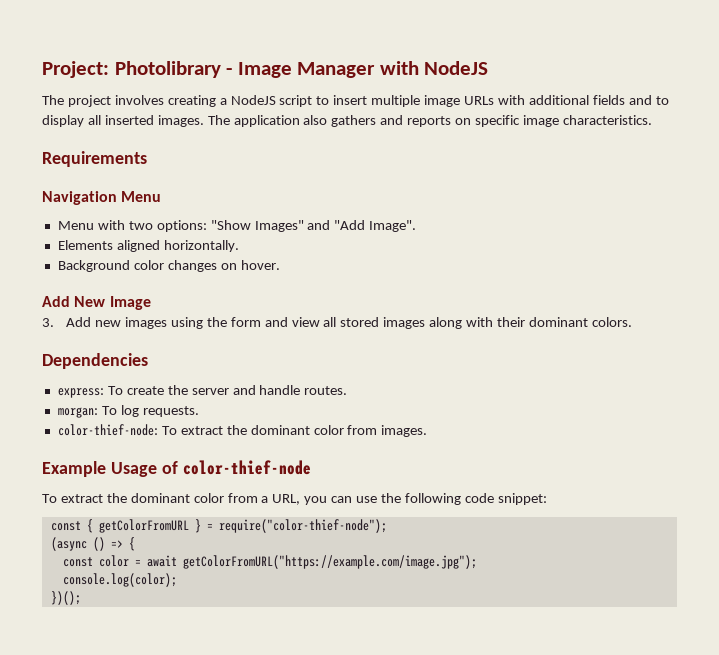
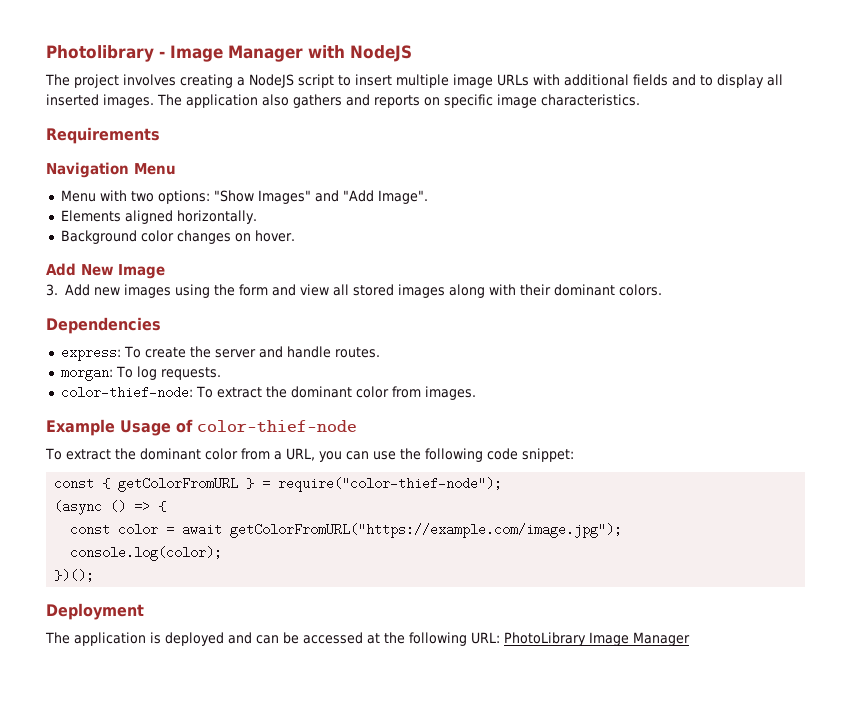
- Project: Photolibrary - Image Manager with NodeJS
+ Photolibrary - Image Manager with NodeJS
+ Deployment
+ The application is deployed and can be accessed at the following URL: PhotoLibrary Image Manager

